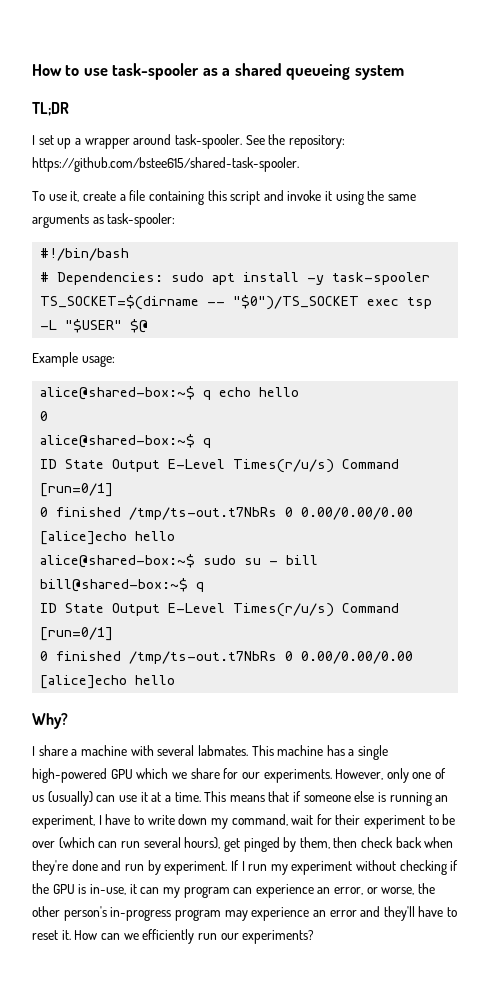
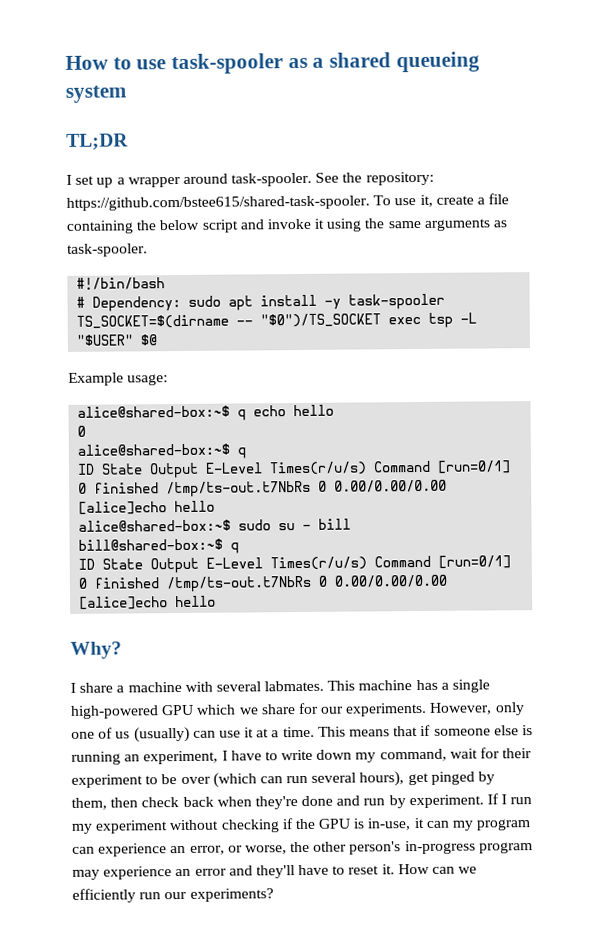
- See the repository: https://github.com/bstee615/shared-task-spooler.
- To use it, create a file containing this script and invoke it using the same arguments as task-spooler:
+ See the repository: https://github.com/bstee615/shared-task-spooler. To use it, create a file containing the below script and invoke it using the same arguments as task-spooler.
- # Dependencies: sudo apt install -y task-spooler
+ # Dependency: sudo apt install -y task-spooler

